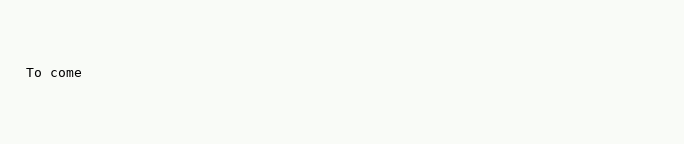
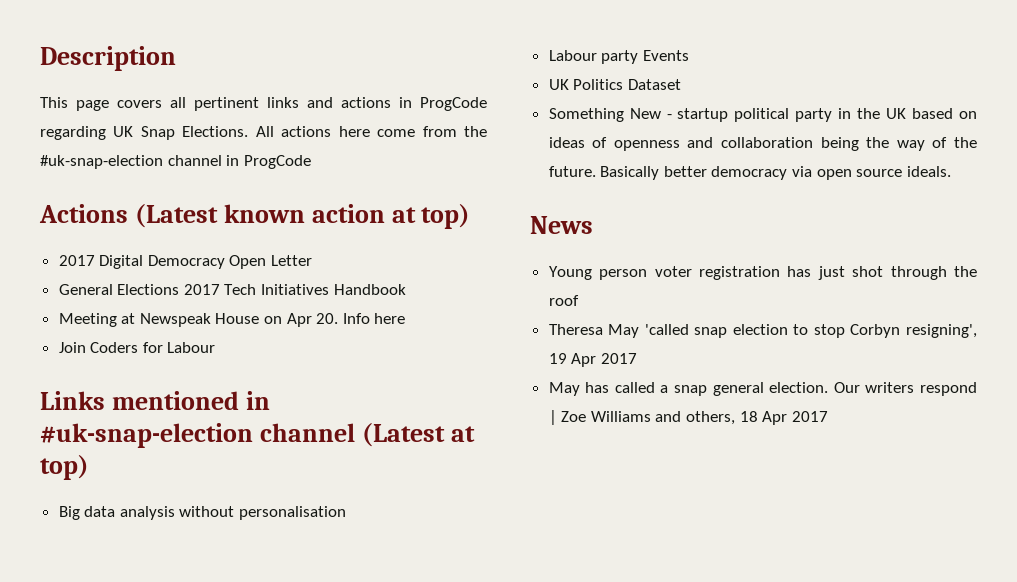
- To come
+ Description
+ This page covers all pertinent links and actions in ProgCode regarding UK Snap Elections. All actions here come from the #uk-snap-election channel in ProgCode
+ Actions (Latest known action at top)
+ 2017 Digital Democracy Open Letter
+ General Elections 2017 Tech Initiatives Handbook
+ Meeting at Newspeak House on Apr 20. Info here
+ Join Coders for Labour
+ Links mentioned in #uk-snap-election channel (Latest at top)
+ Big data analysis without personalisation
+ Labour party Events
+ UK Politics Dataset
+ Something New - startup political party in the UK based on ideas of openness and collaboration being the way of the future. Basically better democracy via open source ideals.
+ News
+ Young person voter registration has just shot through the roof
+ Theresa May 'called snap election to stop Corbyn resigning', 19 Apr 2017
+ May has called a snap general election. Our writers respond | Zoe Williams and others, 18 Apr 2017

